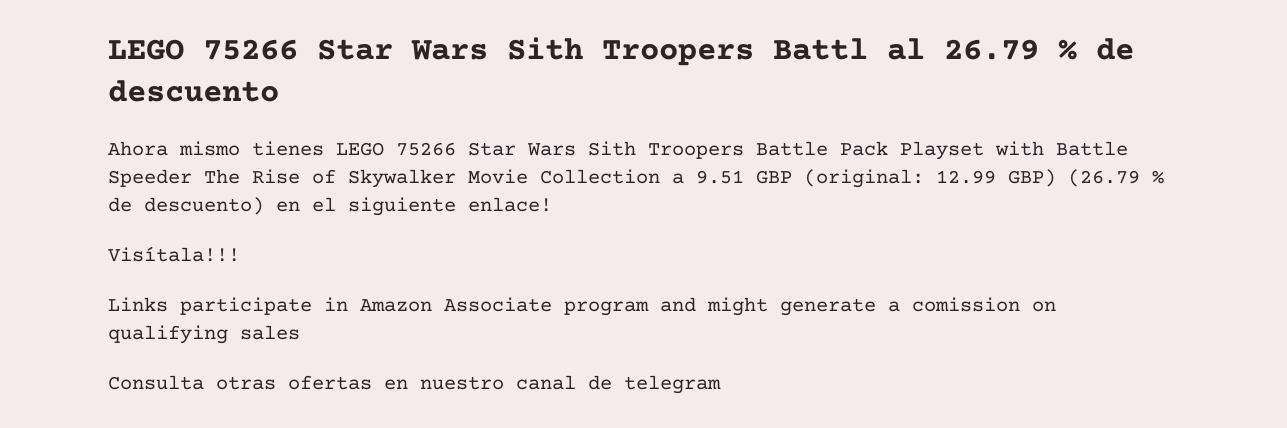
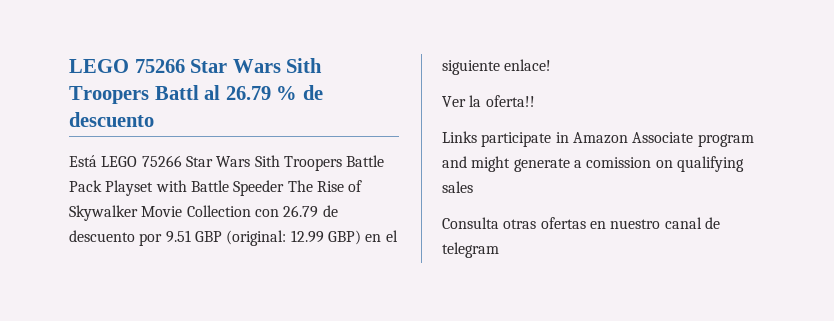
- Ahora mismo tienes LEGO 75266 Star Wars Sith Troopers Battle Pack Playset with Battle Speeder The Rise of Skywalker Movie Collection a 9.51 GBP (original: 12.99 GBP) (26.79 % de descuento) en el siguiente enlace!
+ Está LEGO 75266 Star Wars Sith Troopers Battle Pack Playset with Battle Speeder The Rise of Skywalker Movie Collection con 26.79 de descuento por 9.51 GBP (original: 12.99 GBP) en el siguiente enlace!
- Visítala!!!
+ Ver la oferta!!

